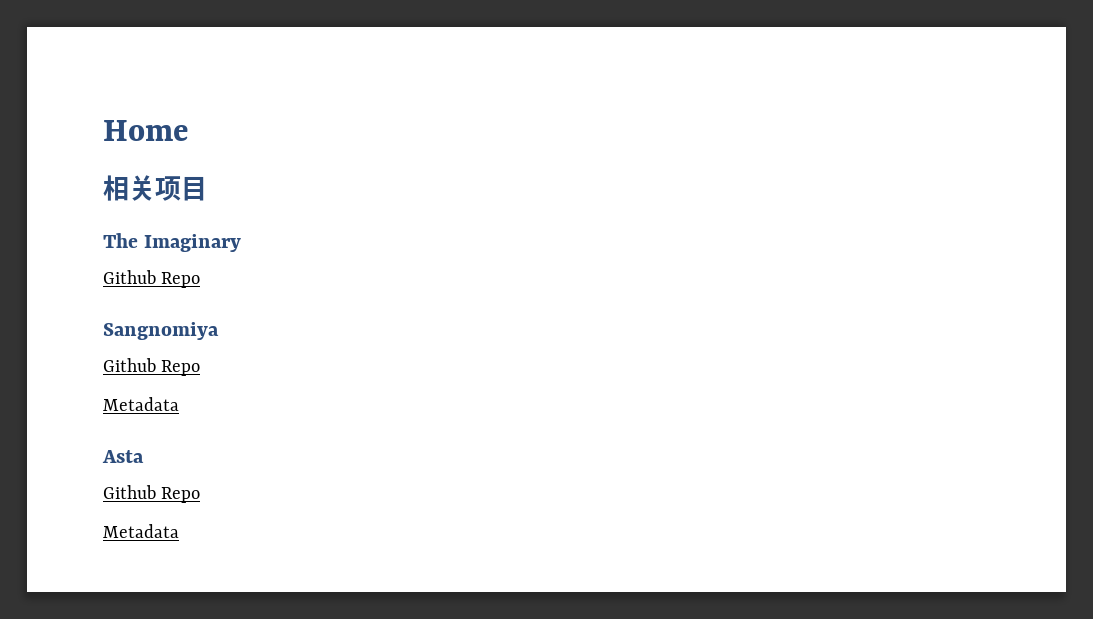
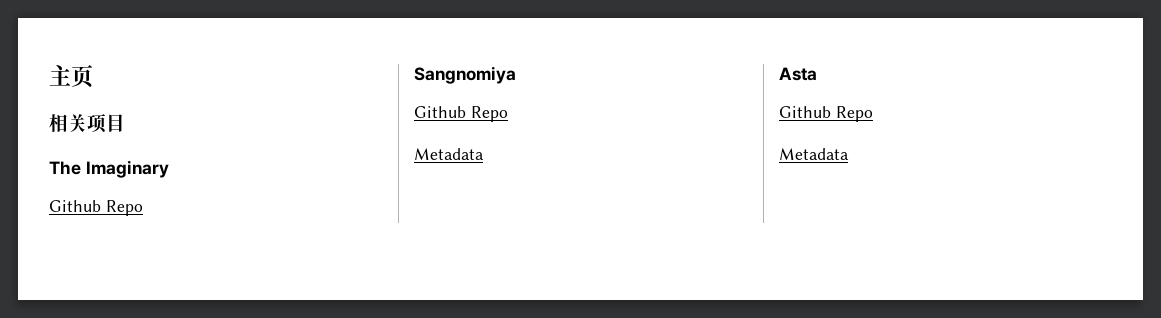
- Home
+ 主页

